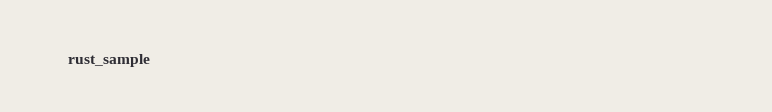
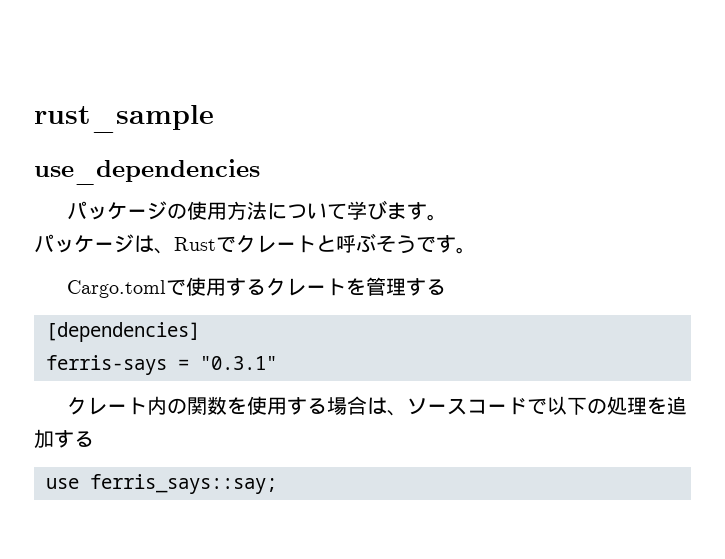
+ use_dependencies
+ パッケージの使用方法について学びます。
+ パッケージは、Rustでクレートと呼ぶそうです。
+ Cargo.tomlで使用するクレートを管理する
+ [dependencies]
+ ferris-says = "0.3.1"
+ クレート内の関数を使用する場合は、ソースコードで以下の処理を追加する
+ use ferris_says::say;

